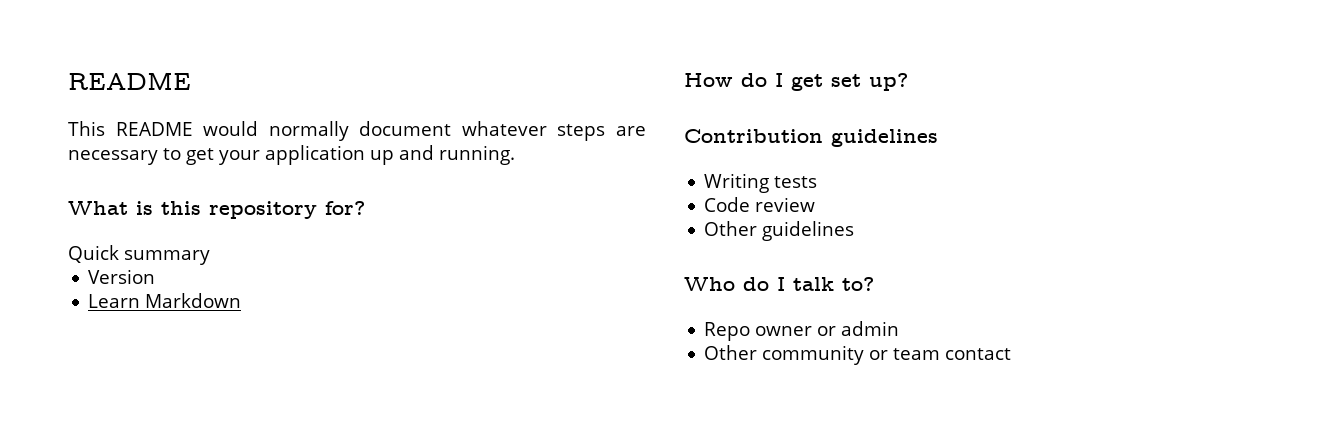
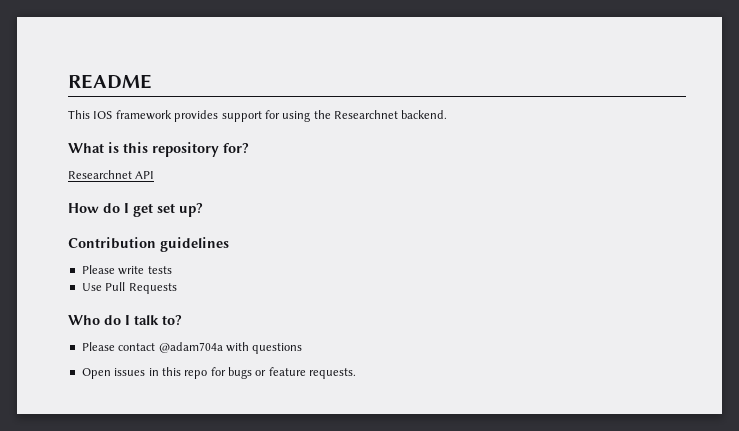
- This README would normally document whatever steps are necessary to get your application up and running.
+ This IOS framework provides support for using the Researchnet backend.
- Quick summary
- Version
- Learn Markdown
+ Researchnet API
- Writing tests
+ Please write tests
- Code review
- Other guidelines
+ Use Pull Requests
- Repo owner or admin
- Other community or team contact
+ Please contact @adam704a with questions
+ Open issues in this repo for bugs or feature requests.

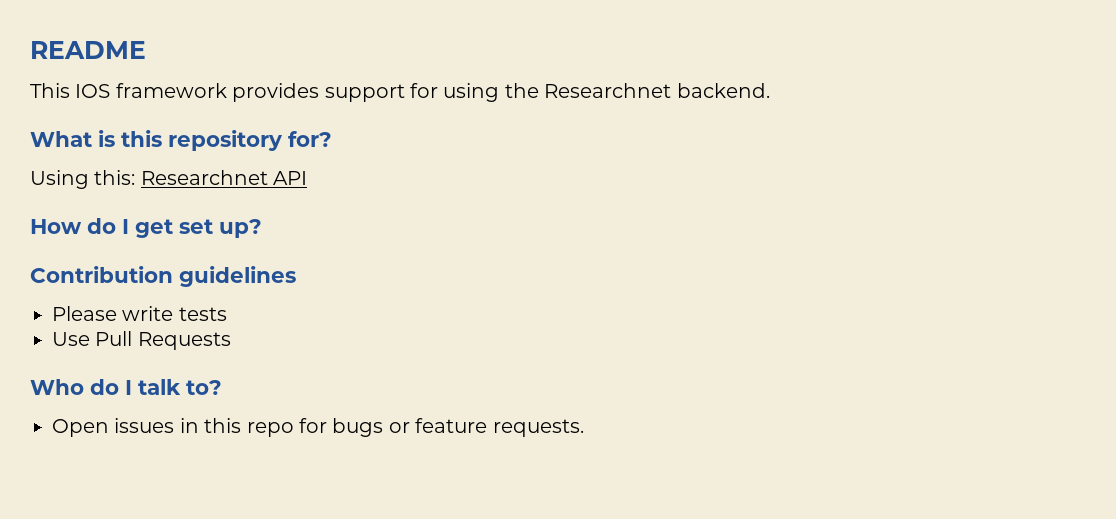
- Researchnet API
+ Using this: Researchnet API
- Please contact @adam704a with questions

